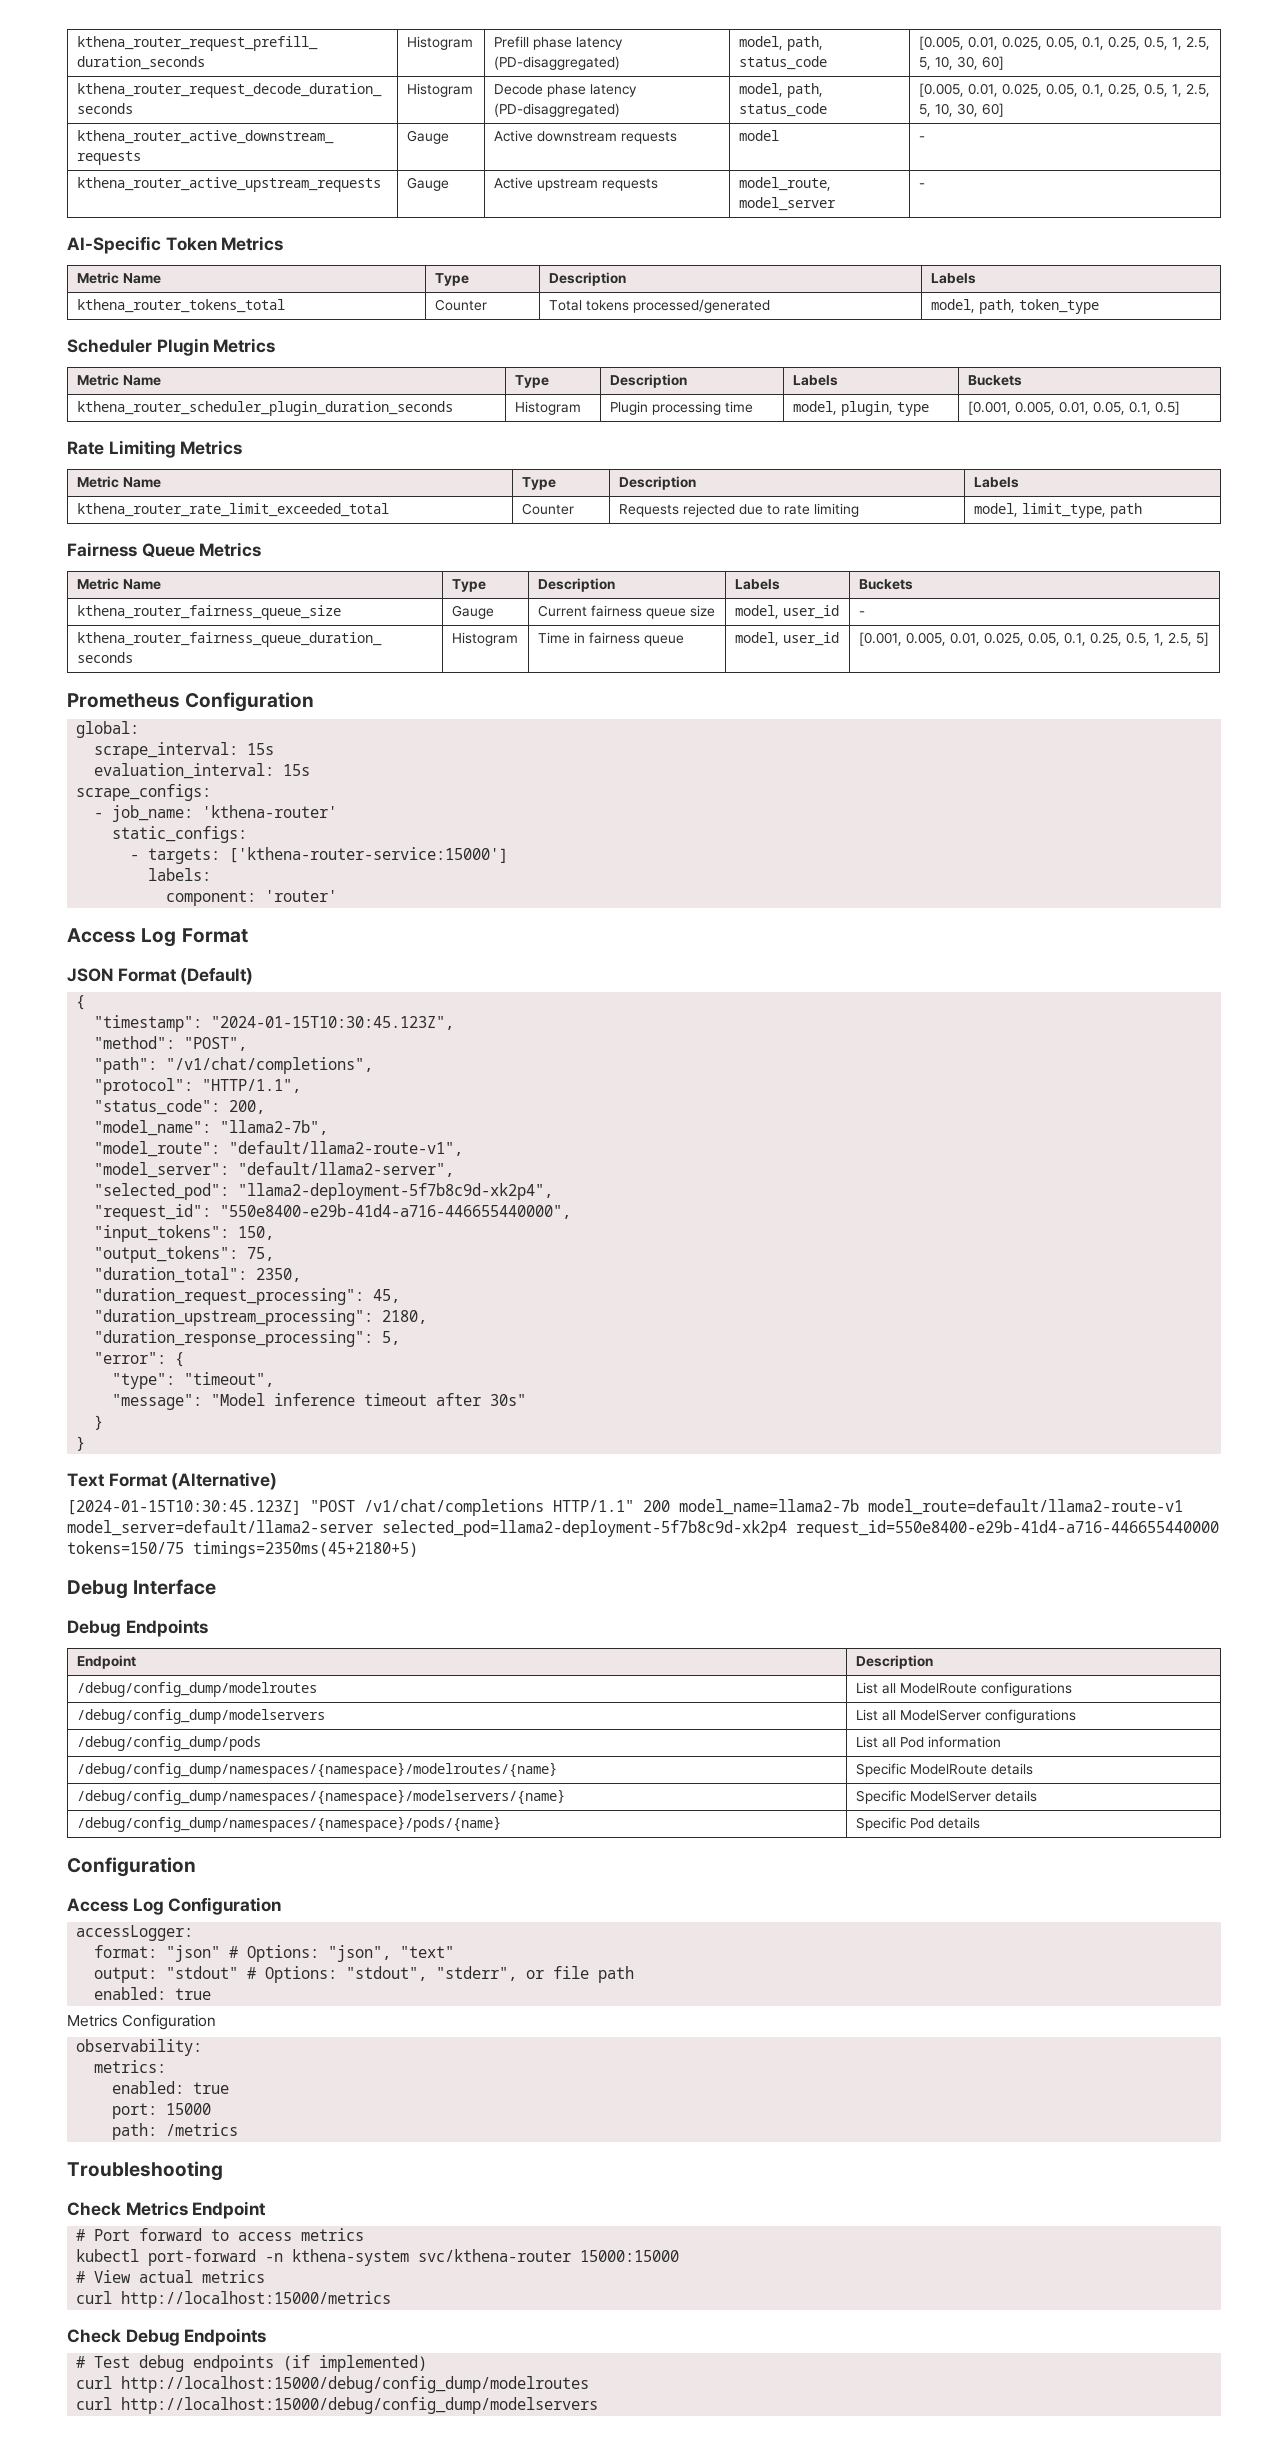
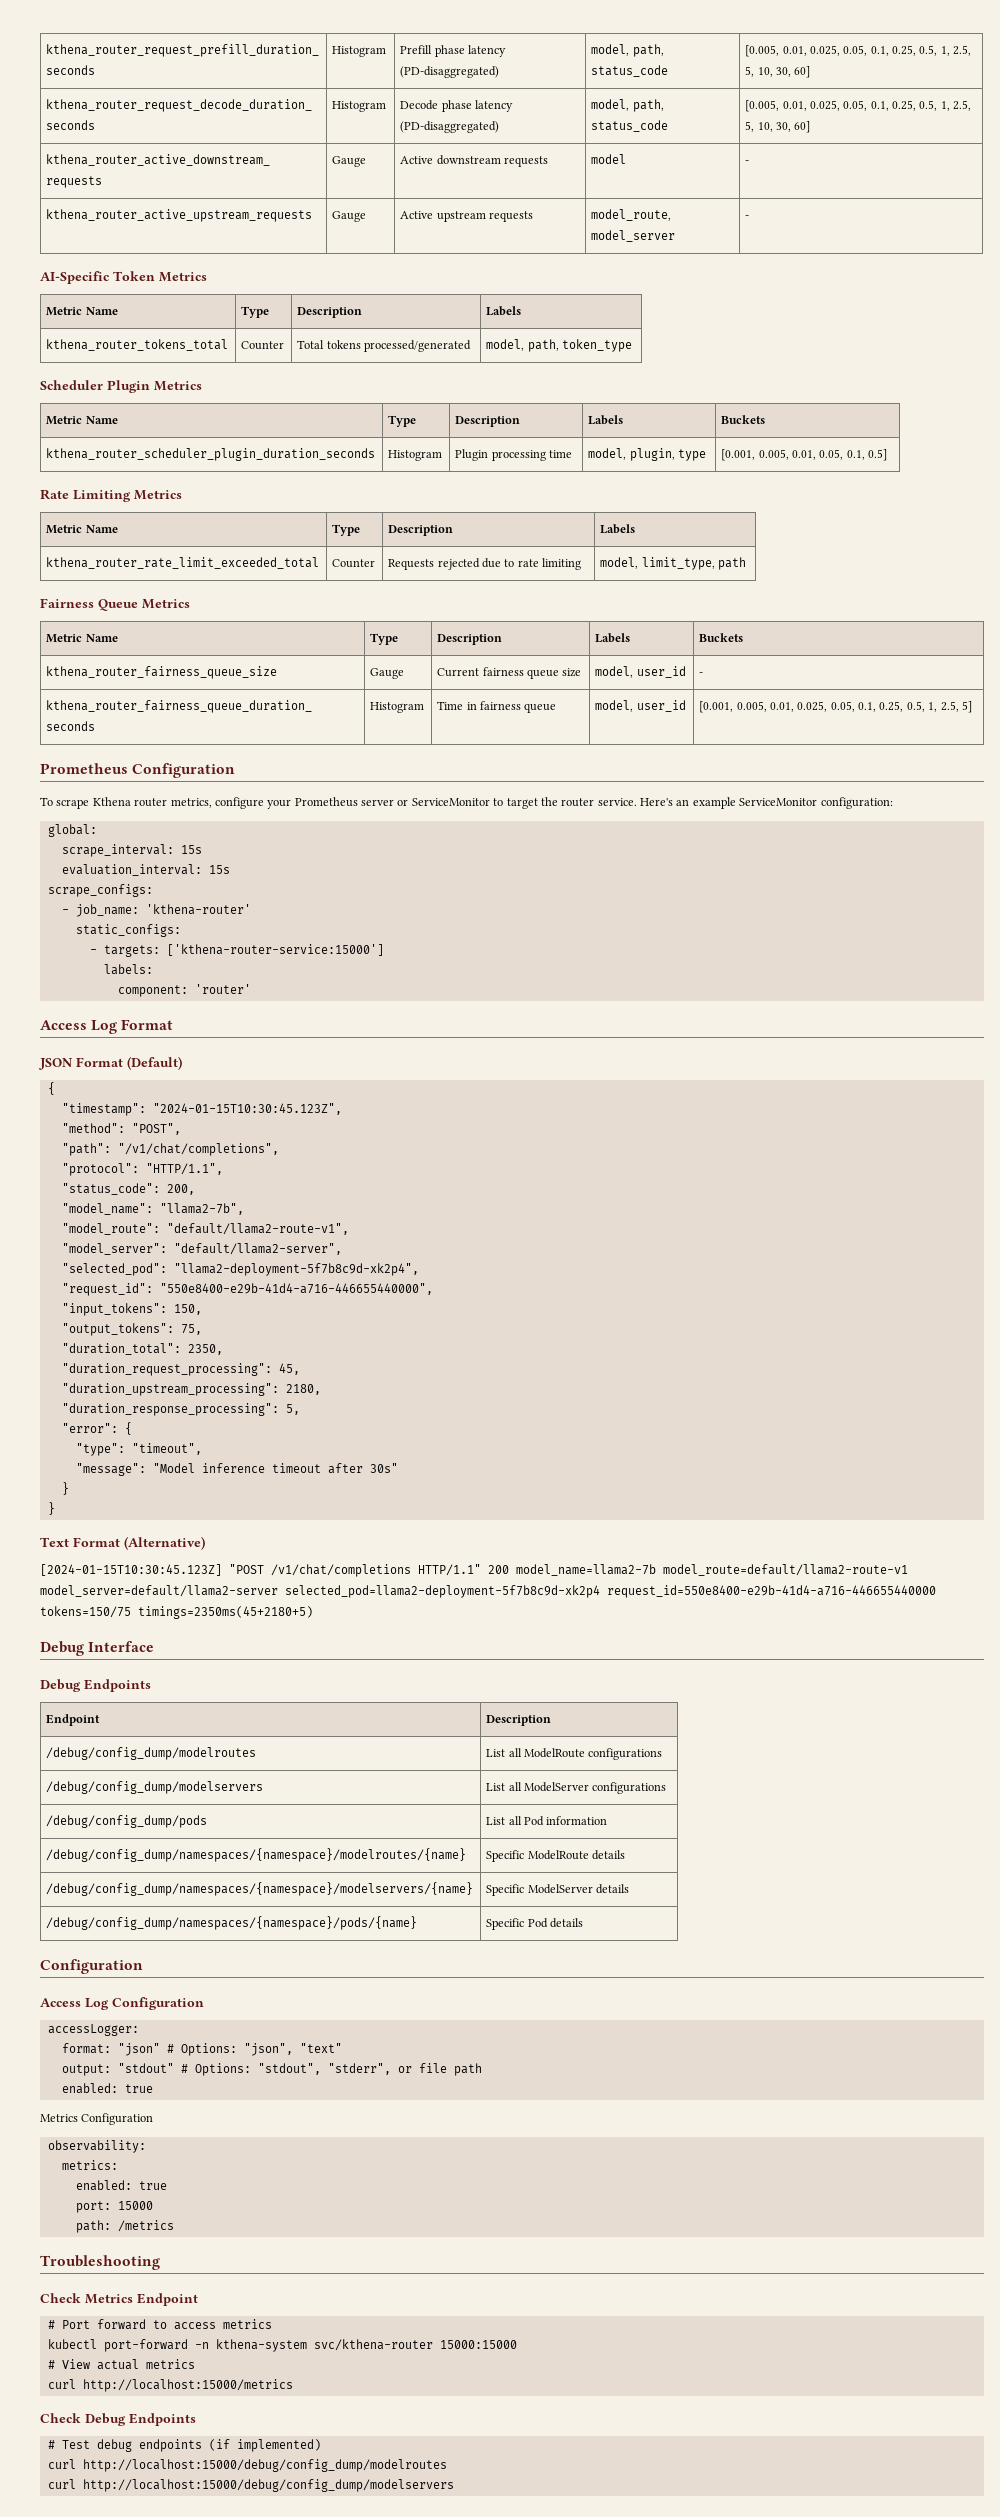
+ To scrape Kthena router metrics, configure your Prometheus server or ServiceMonitor to target the router service. Here's an example ServiceMonitor configuration:

